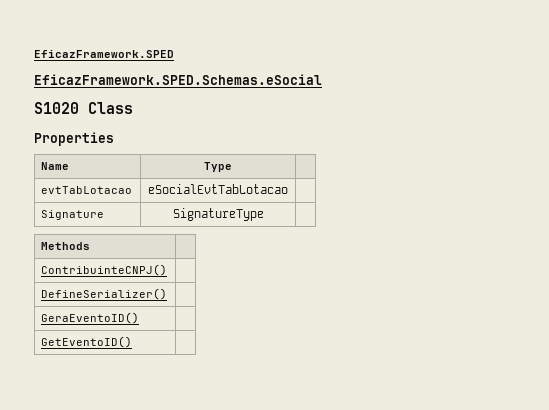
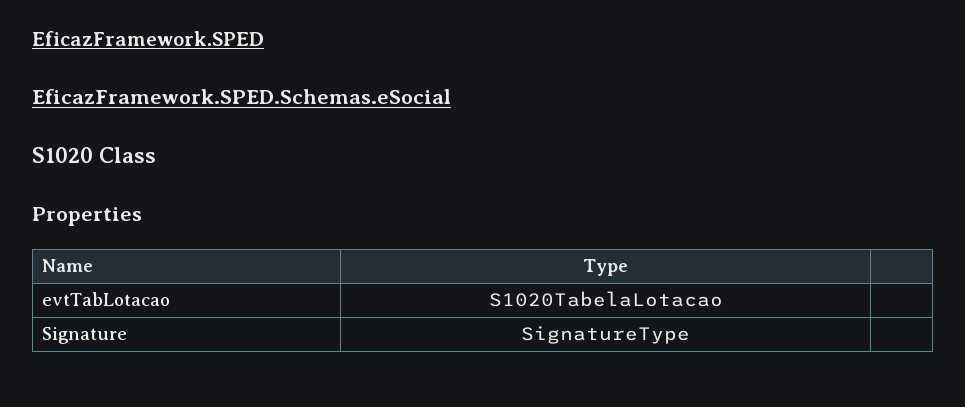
- evtTabLotacao | eSocialEvtTabLotacao |
+ evtTabLotacao | S1020TabelaLotacao |
- Methods |
- ContribuinteCNPJ() |
- DefineSerializer() |
- GeraEventoID() |
- GetEventoID() |

